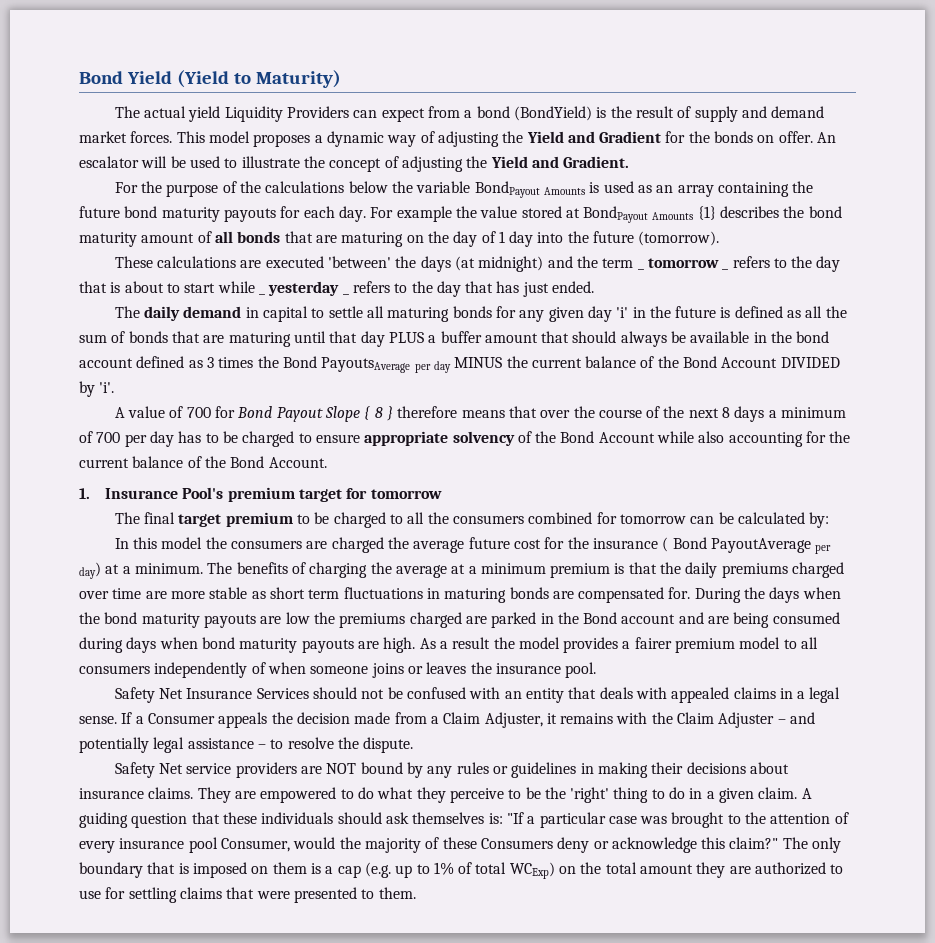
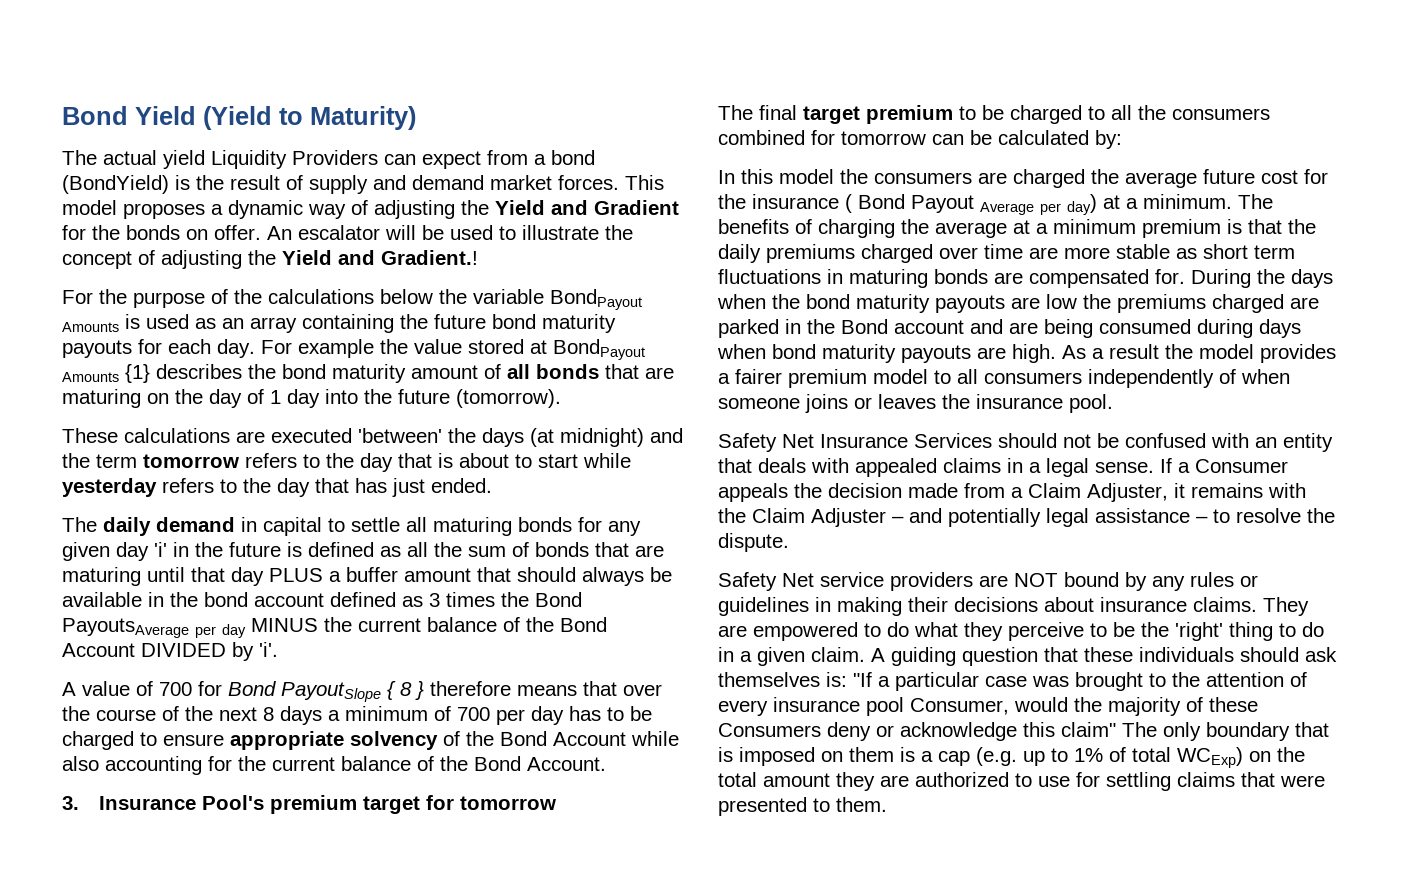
- An escalator will be used to illustrate the concept of adjusting the Yield and Gradient.
+ An escalator will be used to illustrate the concept of adjusting the Yield and Gradient.!
- These calculations are executed 'between' the days (at midnight) and the term _ tomorrow _ refers to the day that is about to start while _ yesterday _ refers to the day that has just ended.
+ These calculations are executed 'between' the days (at midnight) and the term tomorrow refers to the day that is about to start while yesterday refers to the day that has just ended.
- A value of 700 for Bond Payout Slope { 8 } therefore means that over the course of the next 8 days a minimum of 700 per day has to be charged to ensure appropriate solvency of the Bond Account while also accounting for the current balance of the Bond Account.
+ A value of 700 for Bond PayoutSlope { 8 } therefore means that over the course of the next 8 days a minimum of 700 per day has to be charged to ensure appropriate solvency of the Bond Account while also accounting for the current balance of the Bond Account.
- 1. Insurance Pool's premium target for tomorrow
+ 3. Insurance Pool's premium target for tomorrow
- In this model the consumers are charged the average future cost for the insurance ( Bond PayoutAverage per day) at a minimum.
+ In this model the consumers are charged the average future cost for the insurance ( Bond Payout Average per day) at a minimum.
- "If a particular case was brought to the attention of every insurance pool Consumer, would the majority of these Consumers deny or acknowledge this claim?" The only boundary that is imposed on them is a cap (e.g. up to 1% of total WCExp) on the total amount they are authorized to use for settling claims that were presented to them.
+ "If a particular case was brought to the attention of every insurance pool Consumer, would the majority of these Consumers deny or acknowledge this claim" The only boundary that is imposed on them is a cap (e.g. up to 1% of total WCExp) on the total amount they are authorized to use for settling claims that were presented to them.

